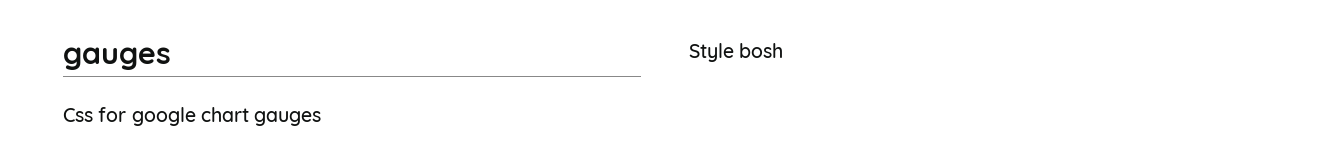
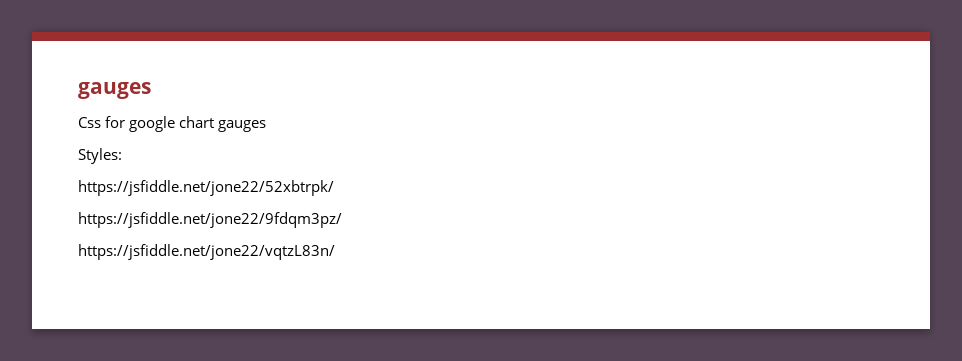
- Style bosh
+ Styles:
+ https://jsfiddle.net/jone22/52xbtrpk/
+ https://jsfiddle.net/jone22/9fdqm3pz/
+ https://jsfiddle.net/jone22/vqtzL83n/

